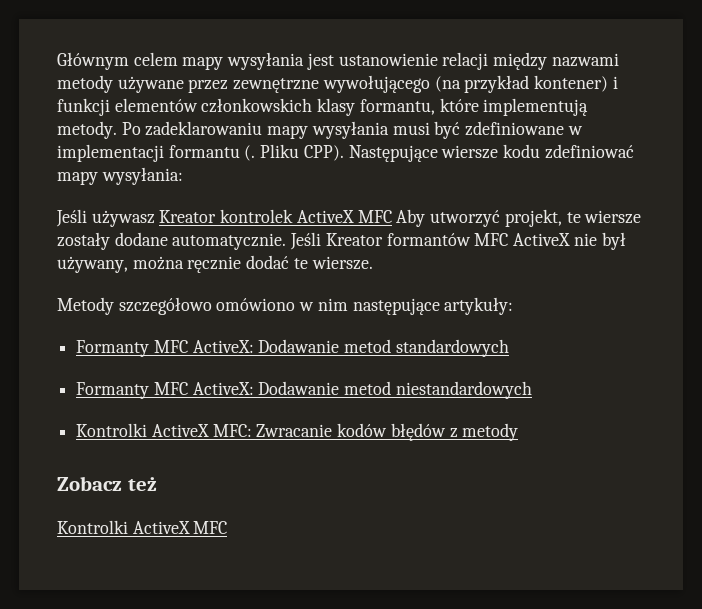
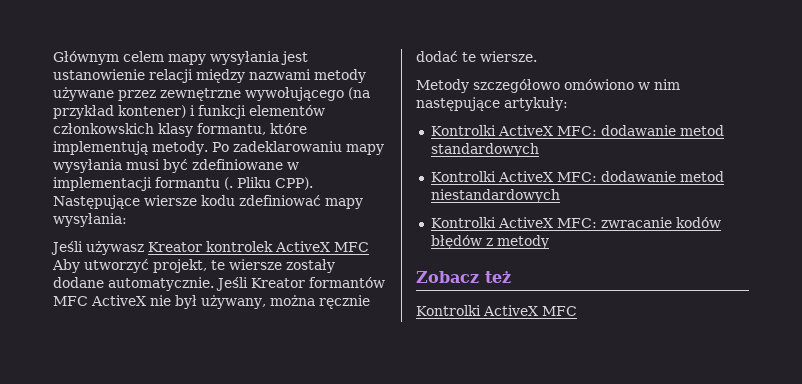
- Formanty MFC ActiveX: Dodawanie metod standardowych
- Formanty MFC ActiveX: Dodawanie metod niestandardowych
+ Kontrolki ActiveX MFC: dodawanie metod standardowych
+ Kontrolki ActiveX MFC: dodawanie metod niestandardowych
- Kontrolki ActiveX MFC: Zwracanie kodów błędów z metody
+ Kontrolki ActiveX MFC: zwracanie kodów błędów z metody

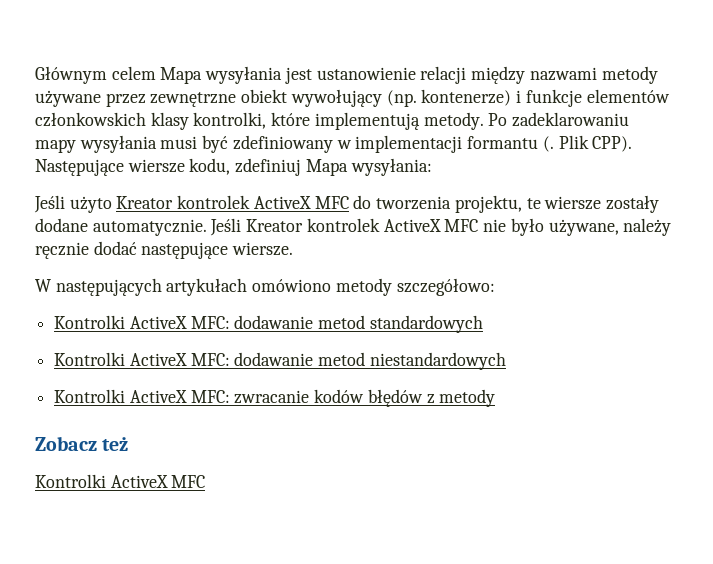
- Głównym celem mapy wysyłania jest ustanowienie relacji między nazwami metody używane przez zewnętrzne wywołującego (na przykład kontener) i funkcji elementów członkowskich klasy formantu, które implementują metody.
+ Głównym celem Mapa wysyłania jest ustanowienie relacji między nazwami metody używane przez zewnętrzne obiekt wywołujący (np. kontenerze) i funkcje elementów członkowskich klasy kontrolki, które implementują metody.
- Po zadeklarowaniu mapy wysyłania musi być zdefiniowane w implementacji formantu (.
+ Po zadeklarowaniu mapy wysyłania musi być zdefiniowany w implementacji formantu (.
- Pliku CPP).
+ Plik CPP).
- Następujące wiersze kodu zdefiniować mapy wysyłania:
+ Następujące wiersze kodu, zdefiniuj Mapa wysyłania:
- Jeśli używasz Kreator kontrolek ActiveX MFC Aby utworzyć projekt, te wiersze zostały dodane automatycznie.
+ Jeśli użyto Kreator kontrolek ActiveX MFC do tworzenia projektu, te wiersze zostały dodane automatycznie.
- Jeśli Kreator formantów MFC ActiveX nie był używany, można ręcznie dodać te wiersze.
+ Jeśli Kreator kontrolek ActiveX MFC nie było używane, należy ręcznie dodać następujące wiersze.
- Metody szczegółowo omówiono w nim następujące artykuły:
+ W następujących artykułach omówiono metody szczegółowo:

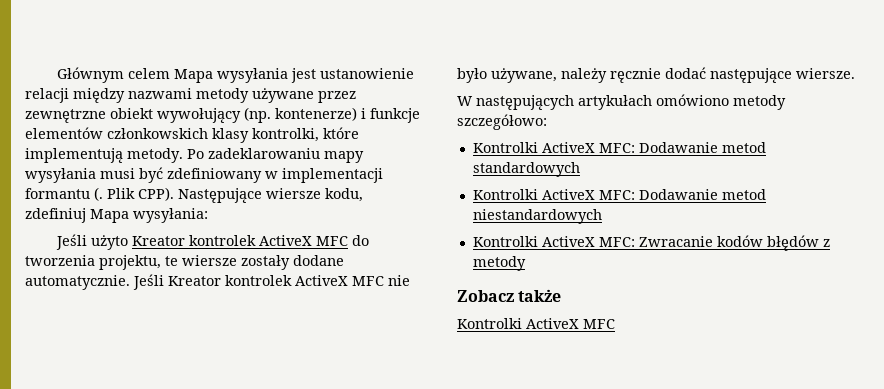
- Kontrolki ActiveX MFC: dodawanie metod standardowych
+ Kontrolki ActiveX MFC: Dodawanie metod standardowych
- Kontrolki ActiveX MFC: dodawanie metod niestandardowych
+ Kontrolki ActiveX MFC: Dodawanie metod niestandardowych
- Kontrolki ActiveX MFC: zwracanie kodów błędów z metody
+ Kontrolki ActiveX MFC: Zwracanie kodów błędów z metody
- Zobacz też
+ Zobacz także

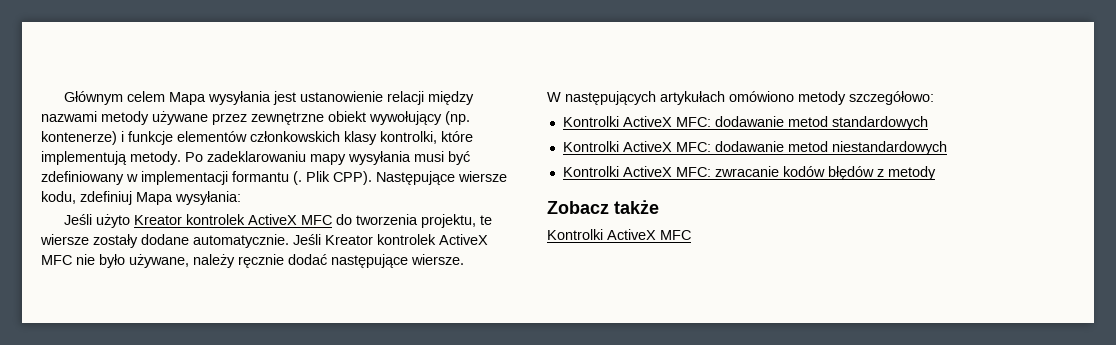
- Kontrolki ActiveX MFC: Dodawanie metod standardowych
+ Kontrolki ActiveX MFC: dodawanie metod standardowych
- Kontrolki ActiveX MFC: Dodawanie metod niestandardowych
+ Kontrolki ActiveX MFC: dodawanie metod niestandardowych
- Kontrolki ActiveX MFC: Zwracanie kodów błędów z metody
+ Kontrolki ActiveX MFC: zwracanie kodów błędów z metody

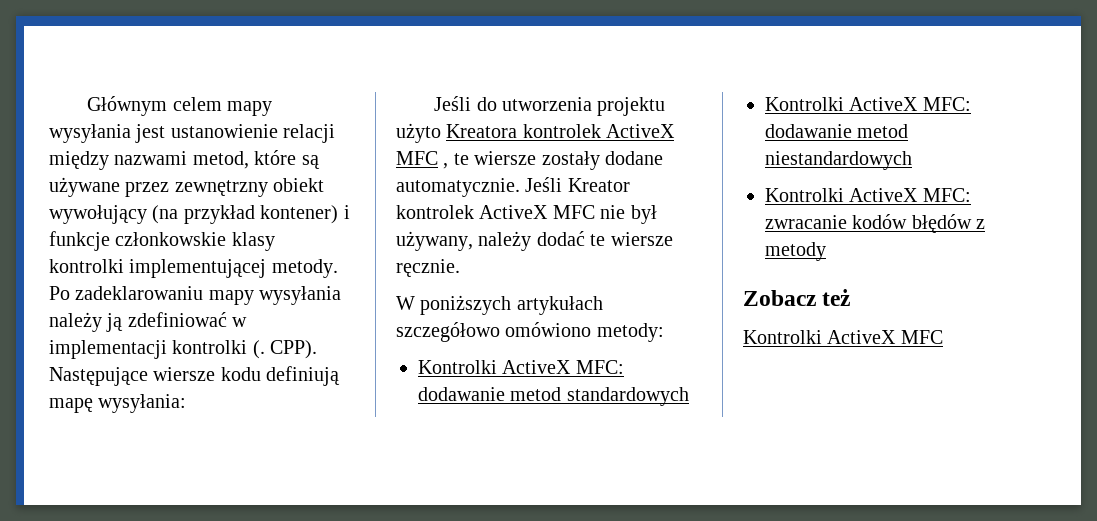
- Głównym celem Mapa wysyłania jest ustanowienie relacji między nazwami metody używane przez zewnętrzne obiekt wywołujący (np. kontenerze) i funkcje elementów członkowskich klasy kontrolki, które implementują metody.
+ Głównym celem mapy wysyłania jest ustanowienie relacji między nazwami metod, które są używane przez zewnętrzny obiekt wywołujący (na przykład kontener) i funkcje członkowskie klasy kontrolki implementującej metody.
- Po zadeklarowaniu mapy wysyłania musi być zdefiniowany w implementacji formantu (. Plik CPP). Następujące wiersze kodu, zdefiniuj Mapa wysyłania:
- Jeśli użyto Kreator kontrolek ActiveX MFC do tworzenia projektu, te wiersze zostały dodane automatycznie.
+ Po zadeklarowaniu mapy wysyłania należy ją zdefiniować w implementacji kontrolki (. CPP). Następujące wiersze kodu definiują mapę wysyłania:
+ Jeśli do utworzenia projektu użyto Kreatora kontrolek ActiveX MFC , te wiersze zostały dodane automatycznie.
- Jeśli Kreator kontrolek ActiveX MFC nie było używane, należy ręcznie dodać następujące wiersze.
- W następujących artykułach omówiono metody szczegółowo:
+ Jeśli Kreator kontrolek ActiveX MFC nie był używany, należy dodać te wiersze ręcznie.
+ W poniższych artykułach szczegółowo omówiono metody:
- Zobacz także
+ Zobacz też

